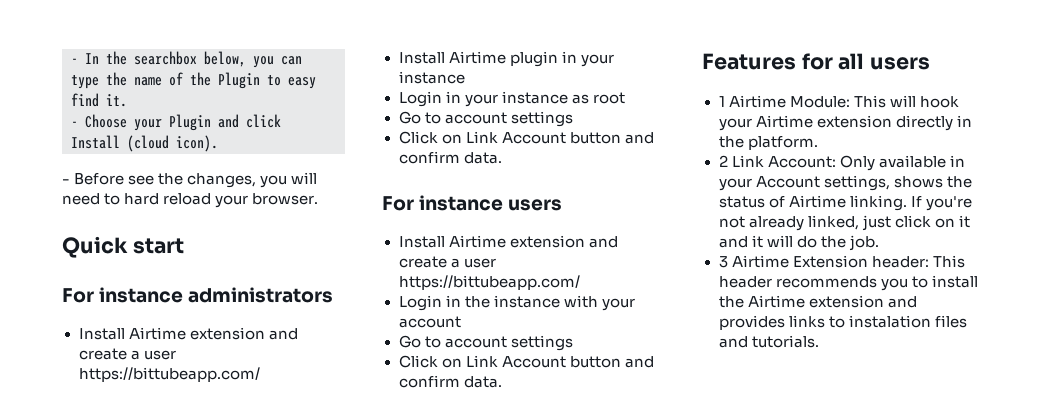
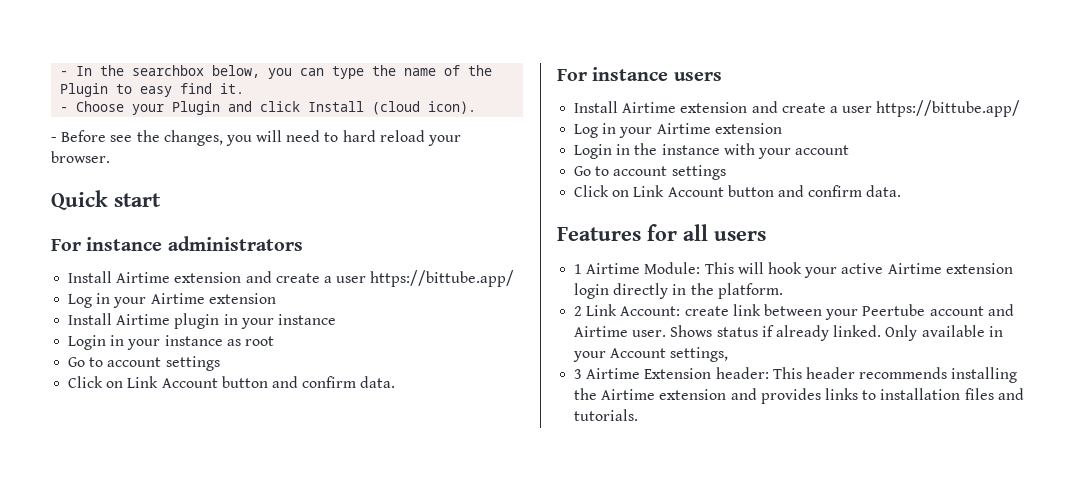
  For instance administrators
- Install Airtime extension and create a user https://bittubeapp.com/
+ Install Airtime extension and create a user https://bittube.app/
+ Log in your Airtime extension
  For instance users
- Install Airtime extension and create a user https://bittubeapp.com/
+ Install Airtime extension and create a user https://bittube.app/
+ Log in your Airtime extension
- 1 Airtime Module: This will hook your Airtime extension directly in the platform.
+ 1 Airtime Module: This will hook your active Airtime extension login directly in the platform.
- 2 Link Account: Only available in your Account settings, shows the status of Airtime linking. If you're not already linked, just click on it and it will do the job.
+ 2 Link Account: create link between your Peertube account and Airtime user. Shows status if already linked. Only available in your Account settings,
- 3 Airtime Extension header: This header recommends you to install the Airtime extension and provides links to instalation files and tutorials.
+ 3 Airtime Extension header: This header recommends installing the Airtime extension and provides links to installation files and tutorials.

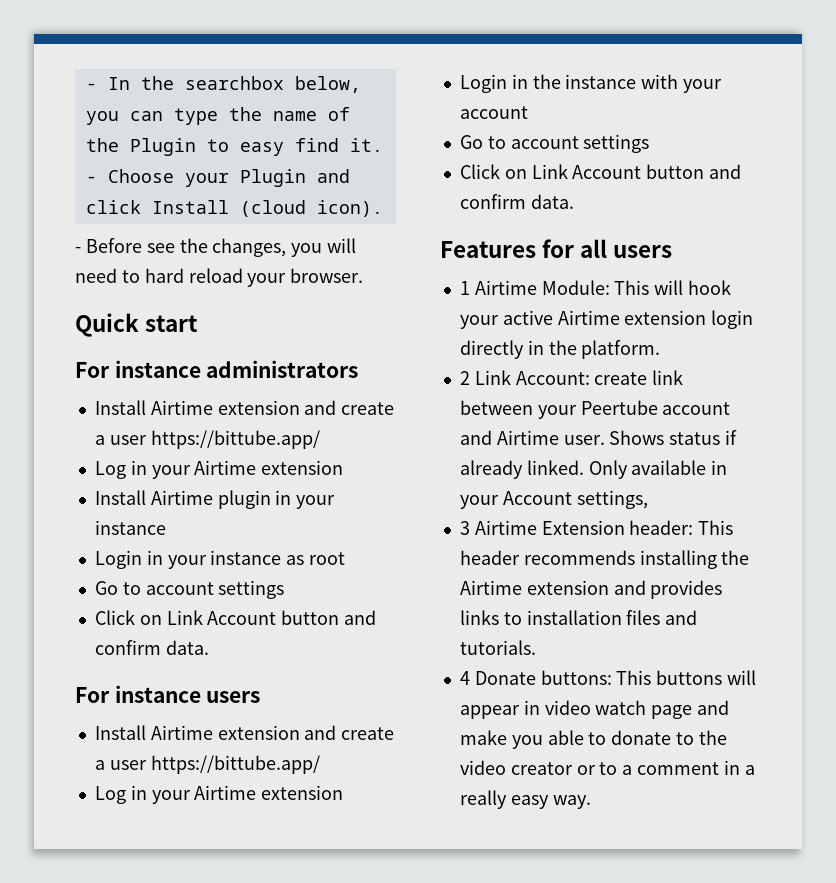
+ 4 Donate buttons: This buttons will appear in video watch page and make you able to donate to the video creator or to a comment in a really easy way.

